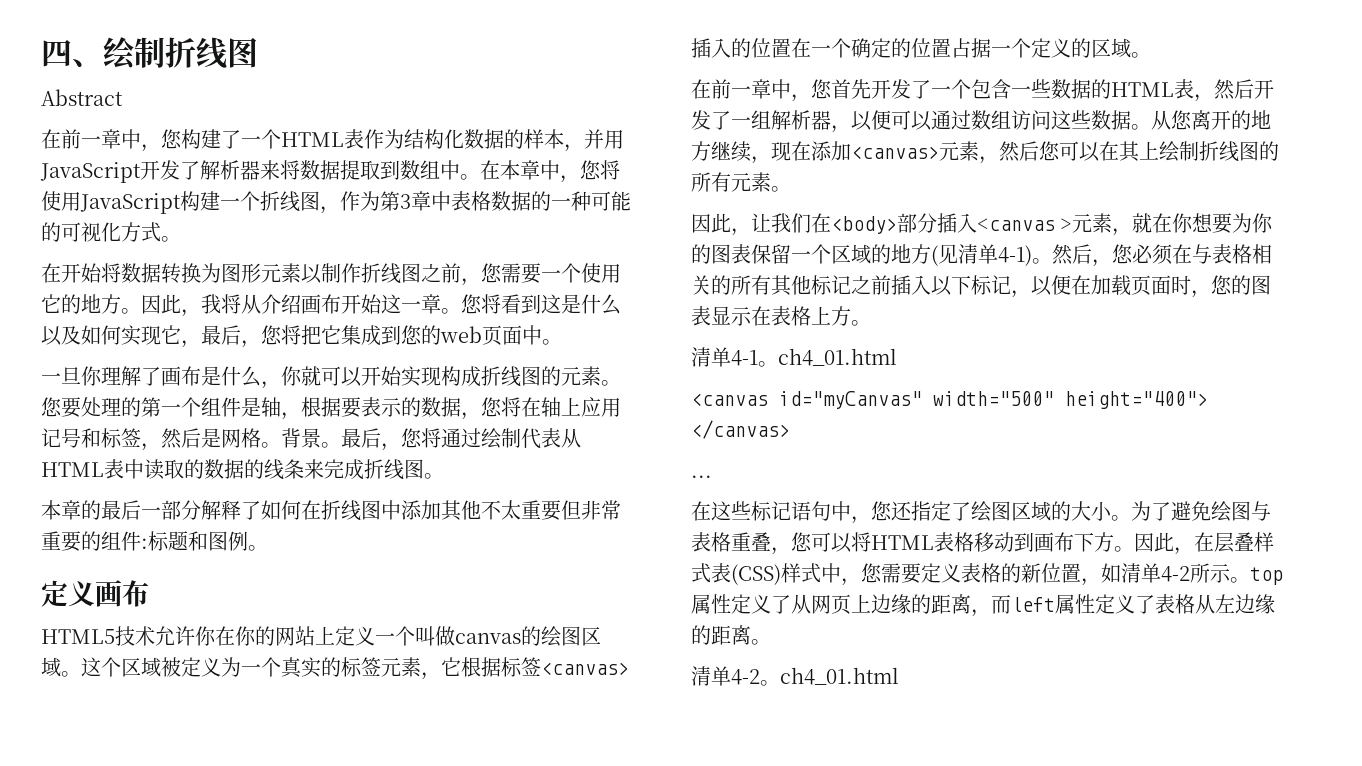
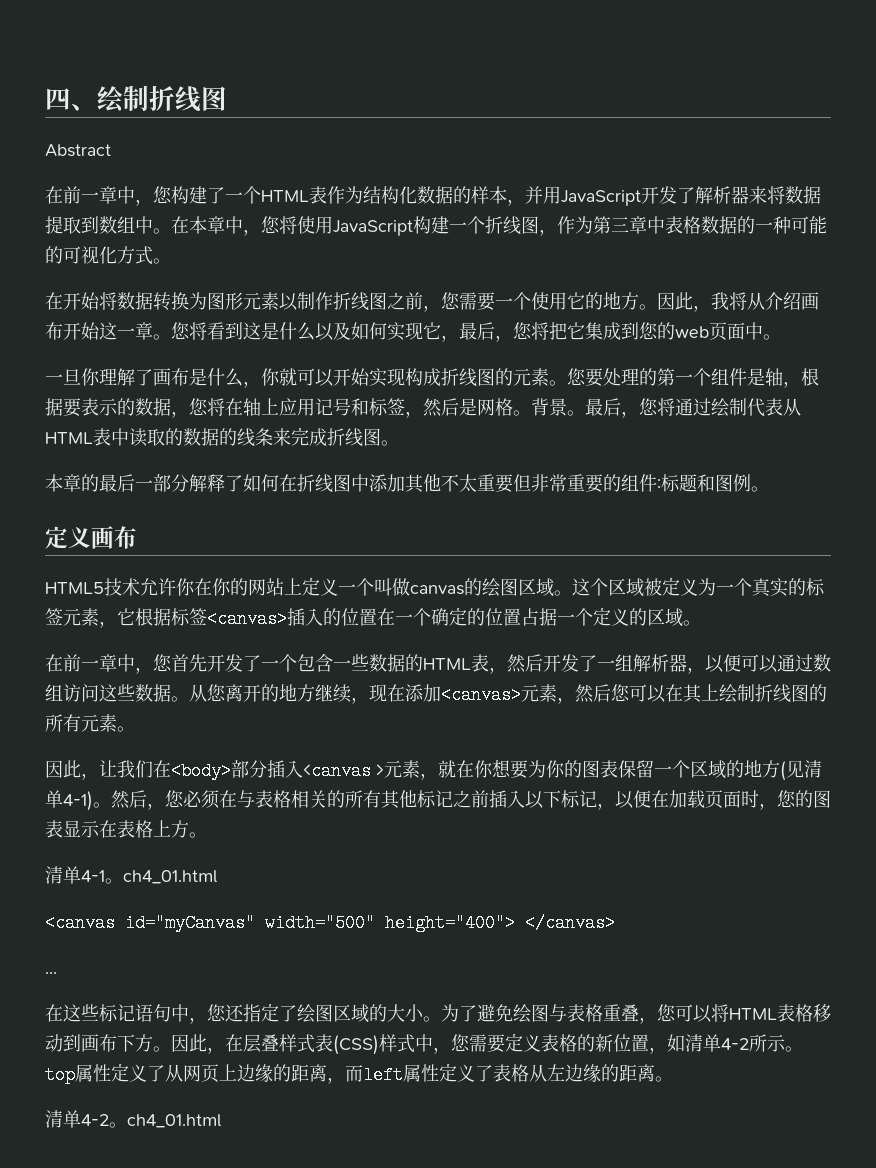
- 在本章中，您将使用JavaScript构建一个折线图，作为第3章中表格数据的一种可能的可视化方式。
+ 在本章中，您将使用JavaScript构建一个折线图，作为第三章中表格数据的一种可能的可视化方式。

